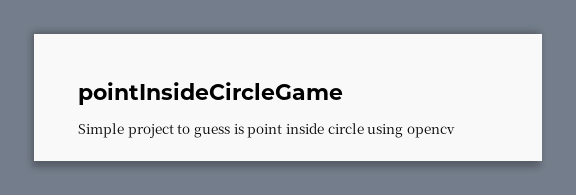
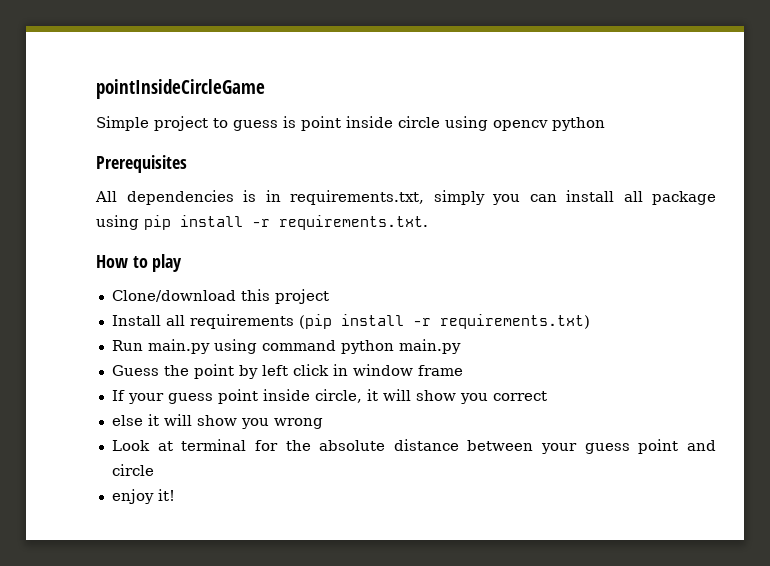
- Simple project to guess is point inside circle using opencv
+ Simple project to guess is point inside circle using opencv python
+ Prerequisites
+ All dependencies is in requirements.txt, simply you can install all package using pip install -r requirements.txt.
+ How to play
+ Clone/download this project
+ Install all requirements (pip install -r requirements.txt)
+ Run main.py using command python main.py
+ Guess the point by left click in window frame
+ If your guess point inside circle, it will show you correct
+ else it will show you wrong
+ Look at terminal for the absolute distance between your guess point and circle
+ enjoy it!

